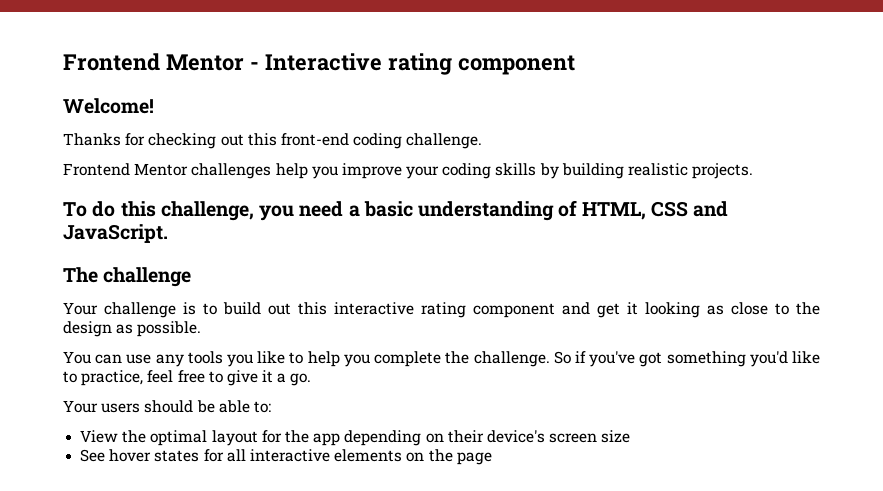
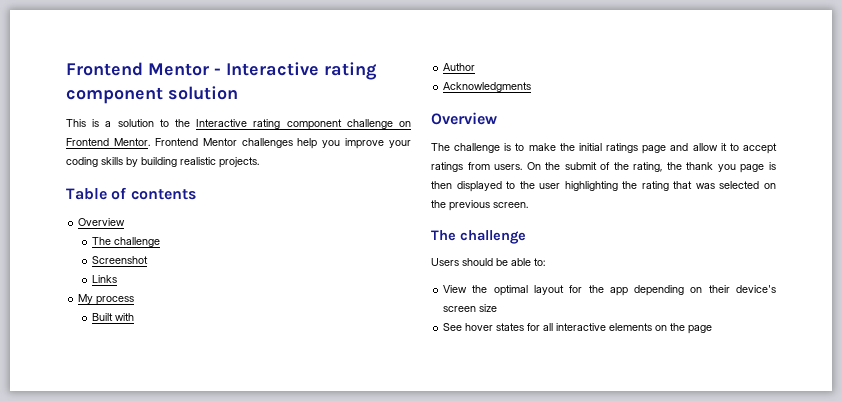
- Frontend Mentor - Interactive rating component
- Welcome!
- Thanks for checking out this front-end coding challenge.
- Frontend Mentor challenges help you improve your coding skills by building realistic projects.
+ Frontend Mentor - Interactive rating component solution
+ This is a solution to the Interactive rating component challenge on Frontend Mentor. Frontend Mentor challenges help you improve your coding skills by building realistic projects.
- To do this challenge, you need a basic understanding of HTML, CSS and JavaScript.
+ Table of contents
+ Overview
  The challenge
- Your challenge is to build out this interactive rating component and get it looking as close to the design as possible.
- You can use any tools you like to help you complete the challenge. So if you've got something you'd like to practice, feel free to give it a go.
- Your users should be able to:
+ Screenshot
+ Links
+ My process
+ Built with
+ Author
+ Acknowledgments
+ Overview
+ The challenge is to make the initial ratings page and allow it to accept ratings from users. On the submit of the rating, the thank you page is then displayed to the user highlighting the rating that was selected on the previous screen.
+ The challenge
+ Users should be able to:

